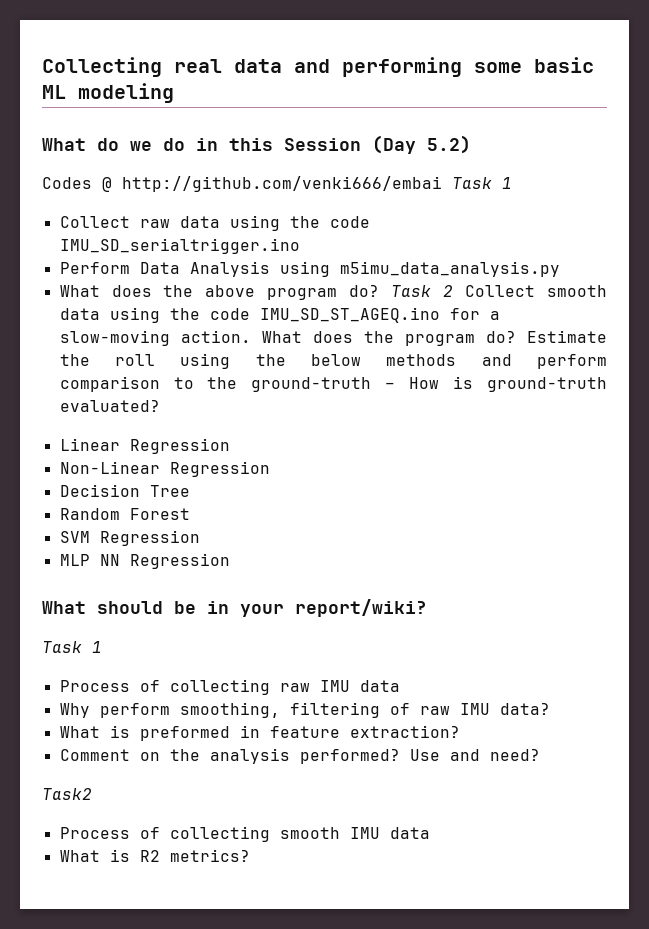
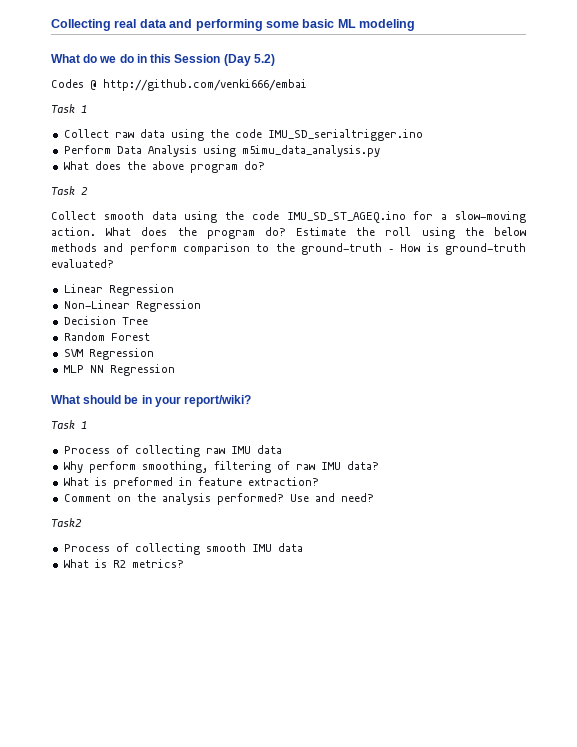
- Codes @ http://github.com/venki666/embai Task 1
+ Codes @ http://github.com/venki666/embai
+ Task 1
- What does the above program do? Task 2 Collect smooth data using the code IMU_SD_ST_AGEQ.ino for a slow-moving action.
+ What does the above program do?
+ Task 2
+ Collect smooth data using the code IMU_SD_ST_AGEQ.ino for a slow-moving action.

